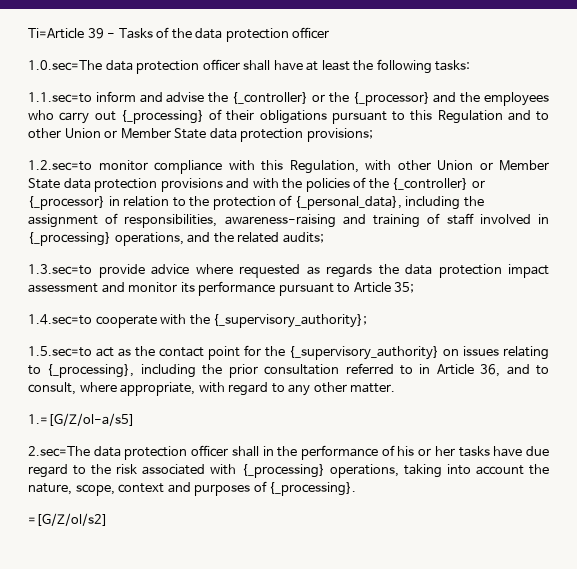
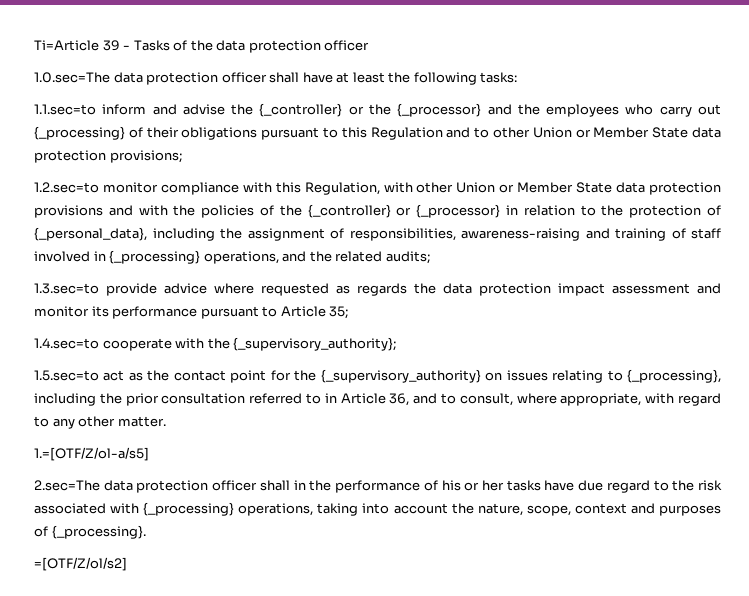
- 1.=[G/Z/ol-a/s5]
+ 1.=[OTF/Z/ol-a/s5]
- =[G/Z/ol/s2]
+ =[OTF/Z/ol/s2]

